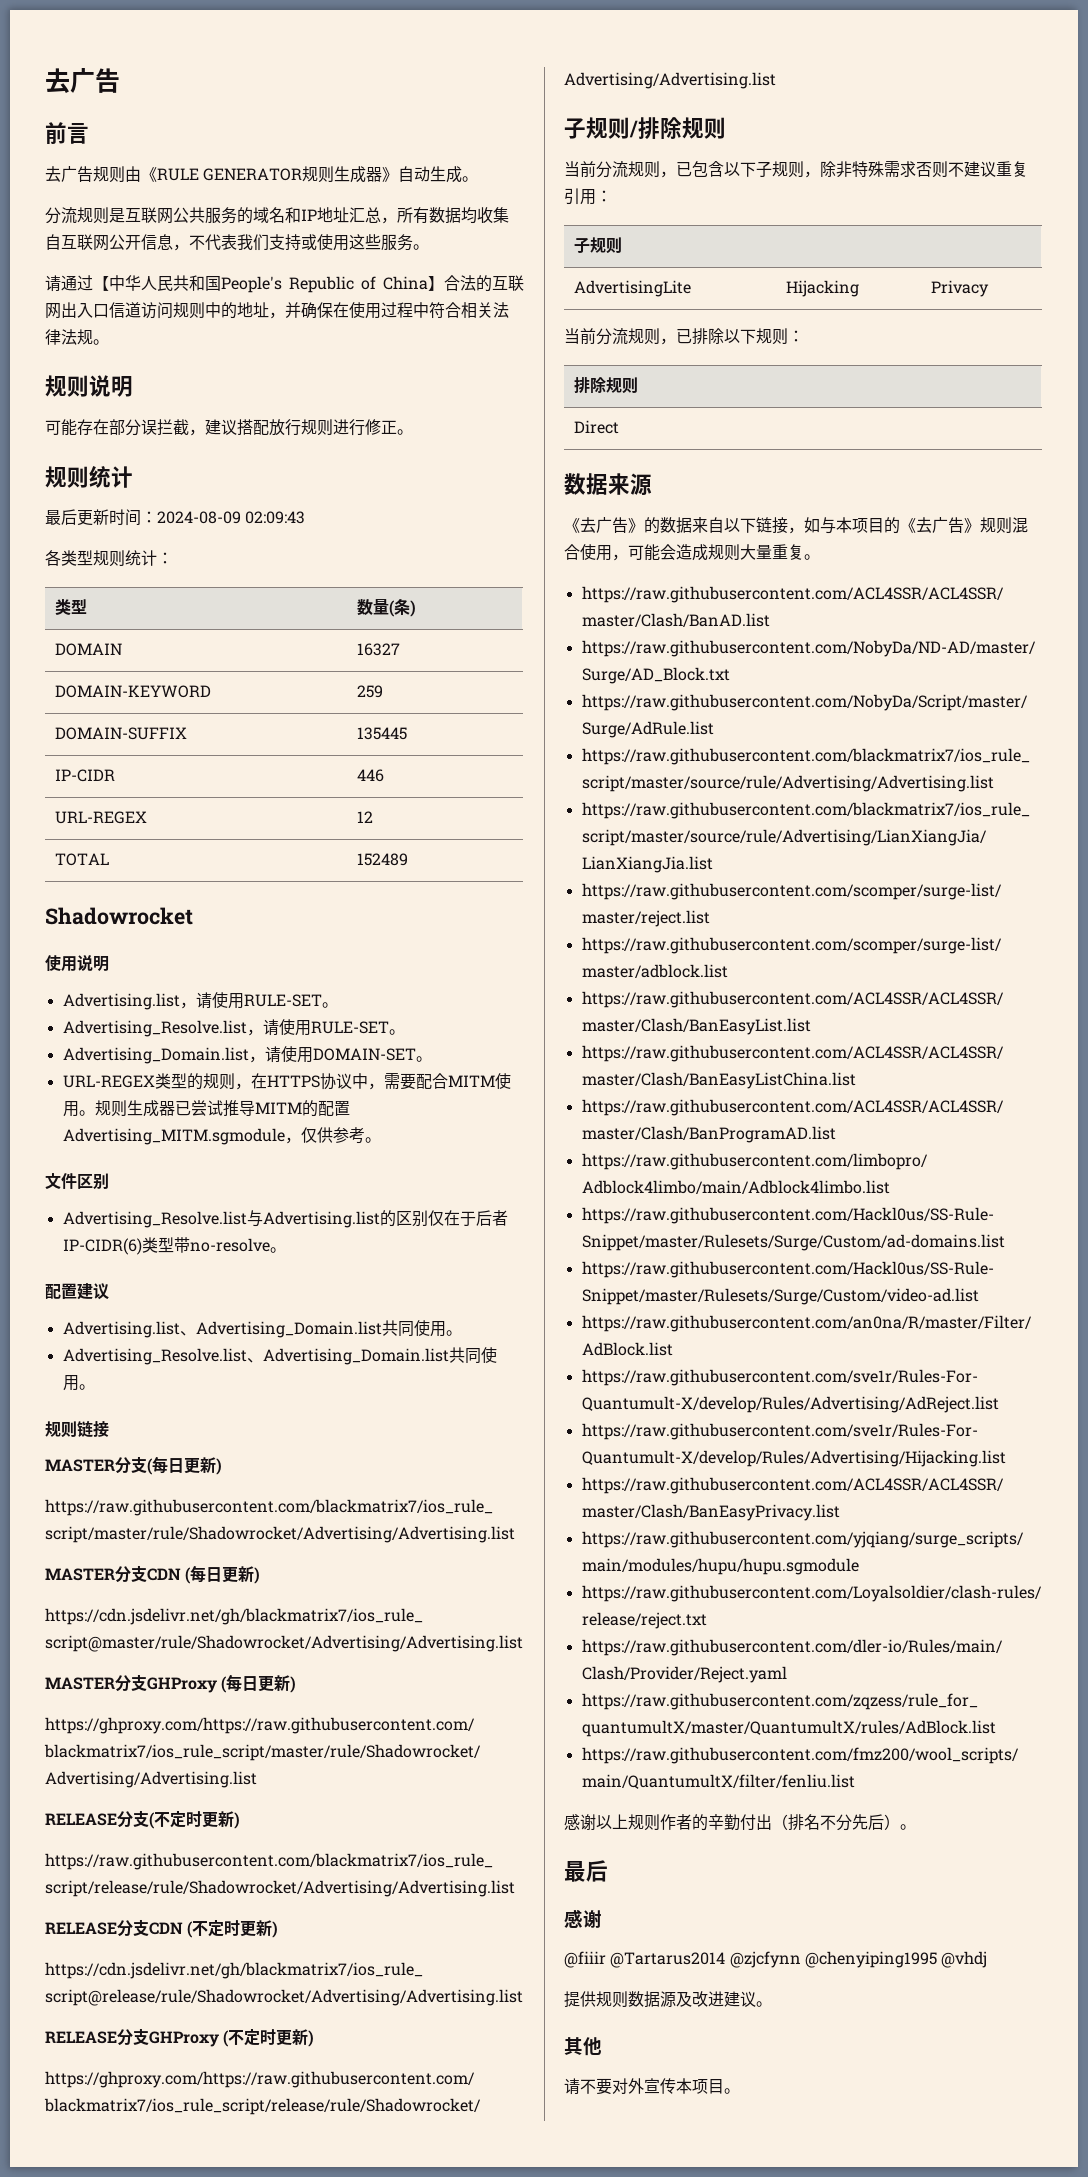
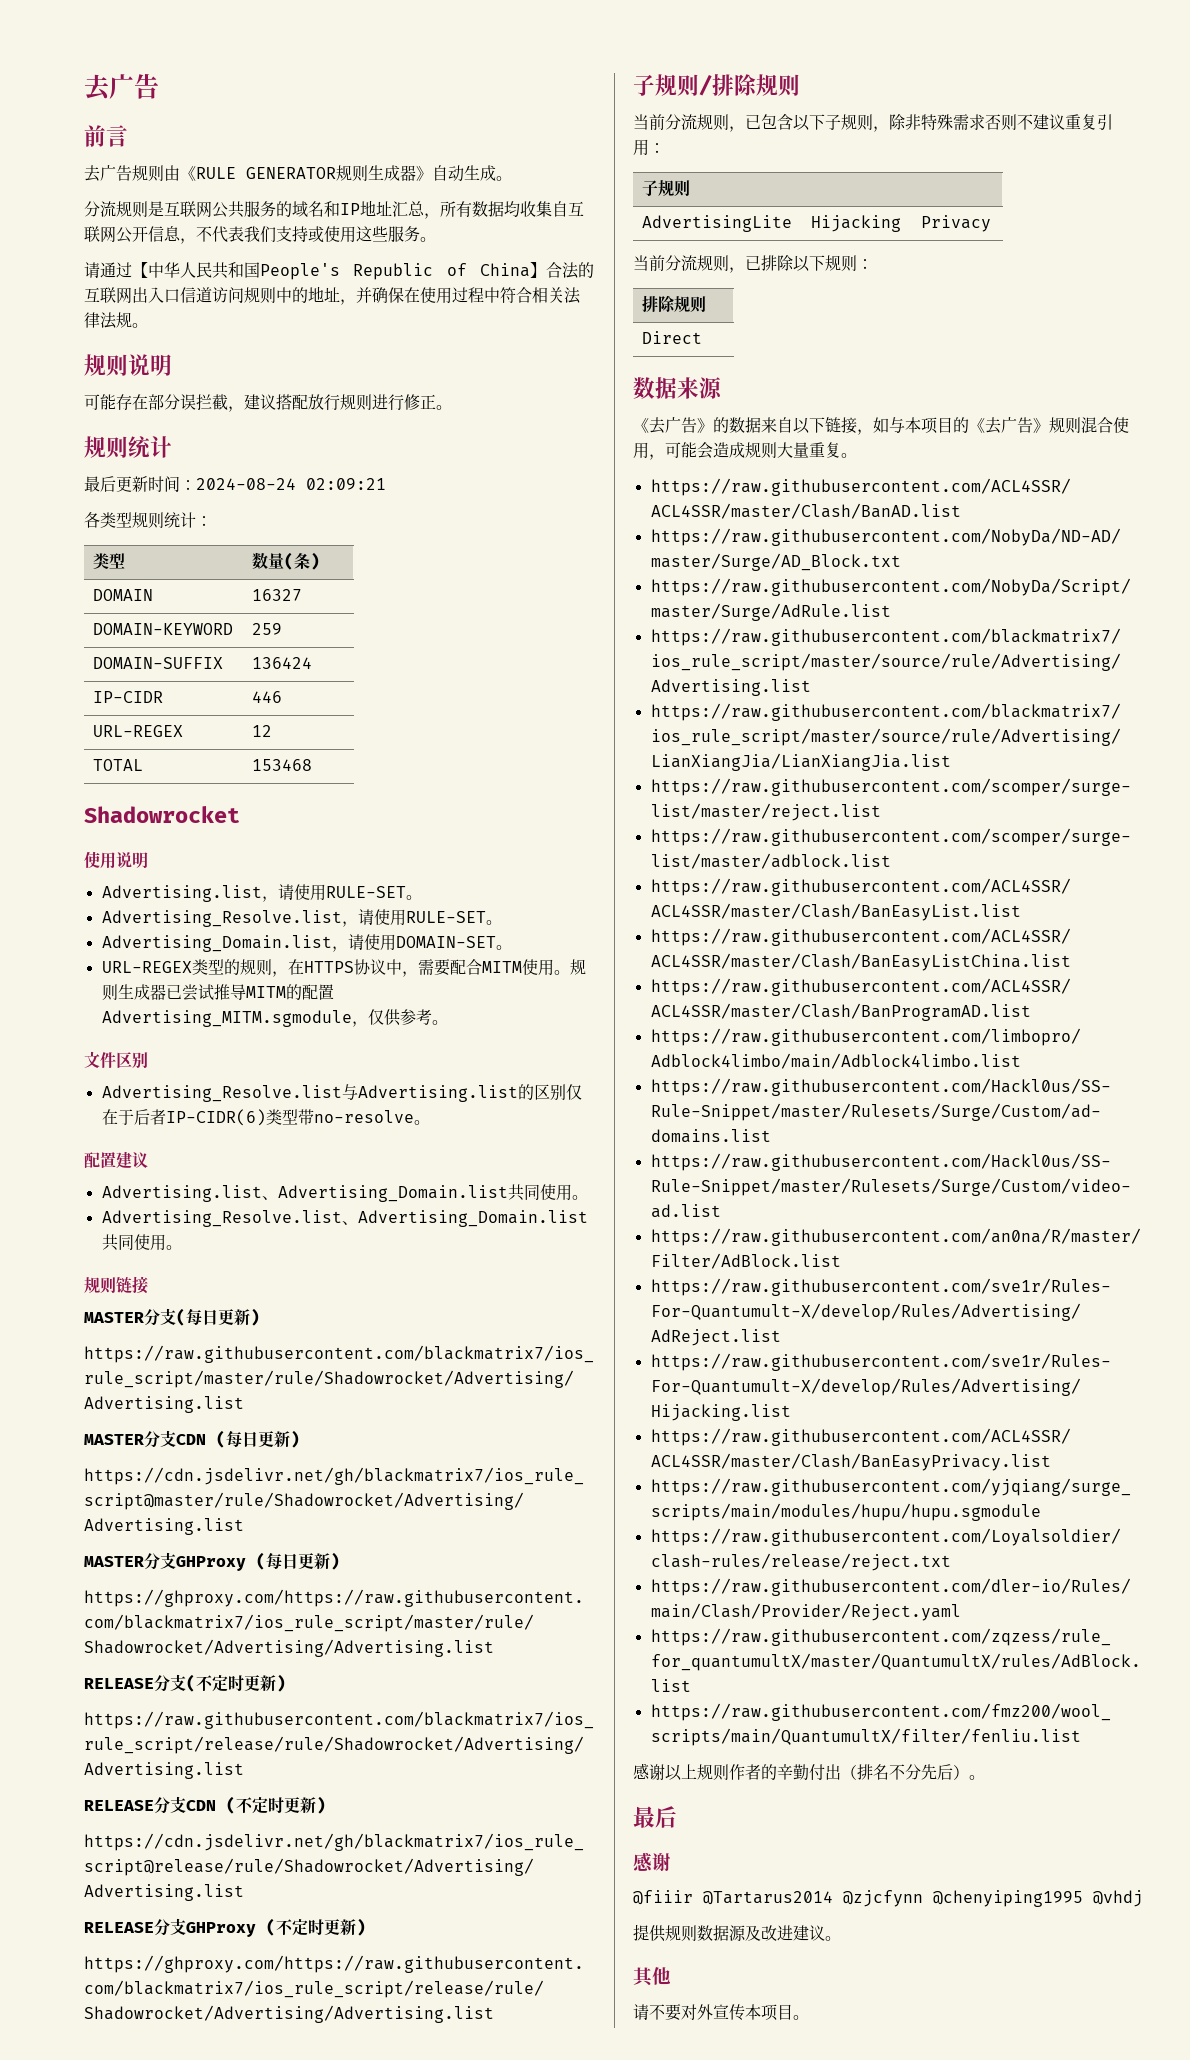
- 最后更新时间：2024-08-09 02:09:43
+ 最后更新时间：2024-08-24 02:09:21
- DOMAIN-SUFFIX | 135445
+ DOMAIN-SUFFIX | 136424
- TOTAL | 152489
+ TOTAL | 153468

